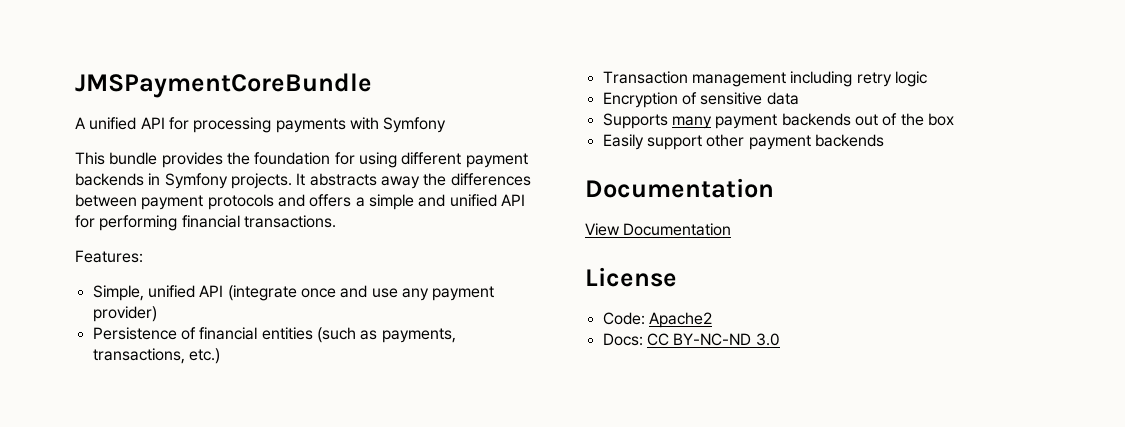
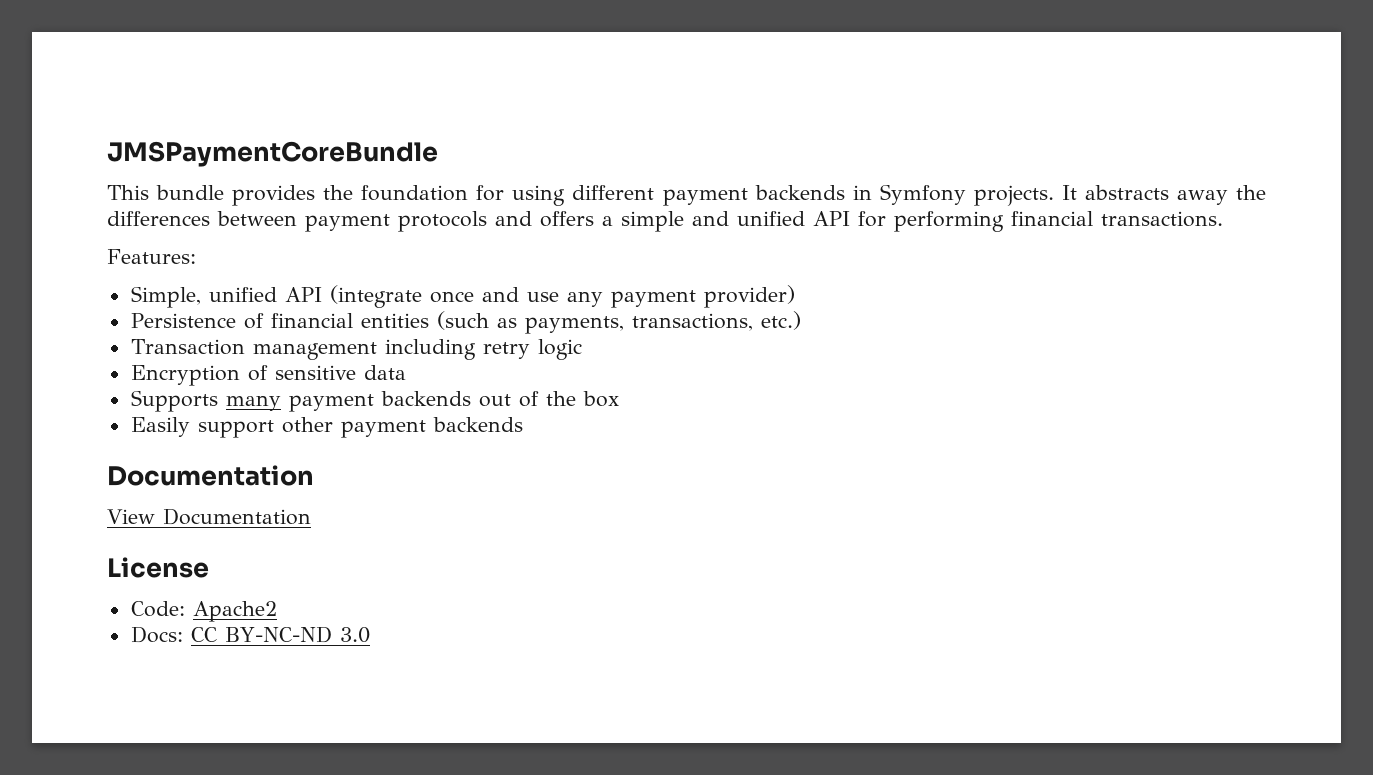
- A unified API for processing payments with Symfony

